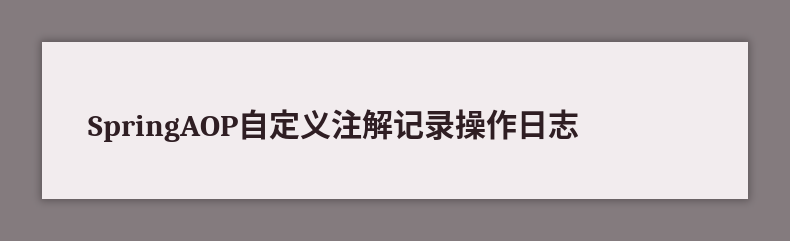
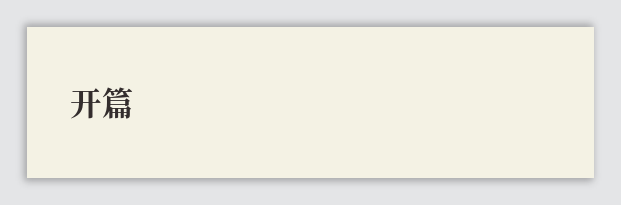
- SpringAOP自定义注解记录操作日志
+ 开篇

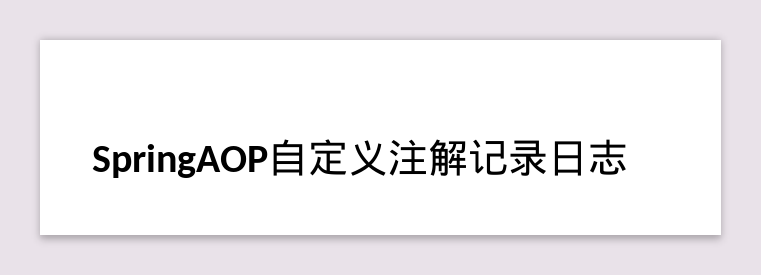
- 开篇
+ SpringAOP自定义注解记录日志

